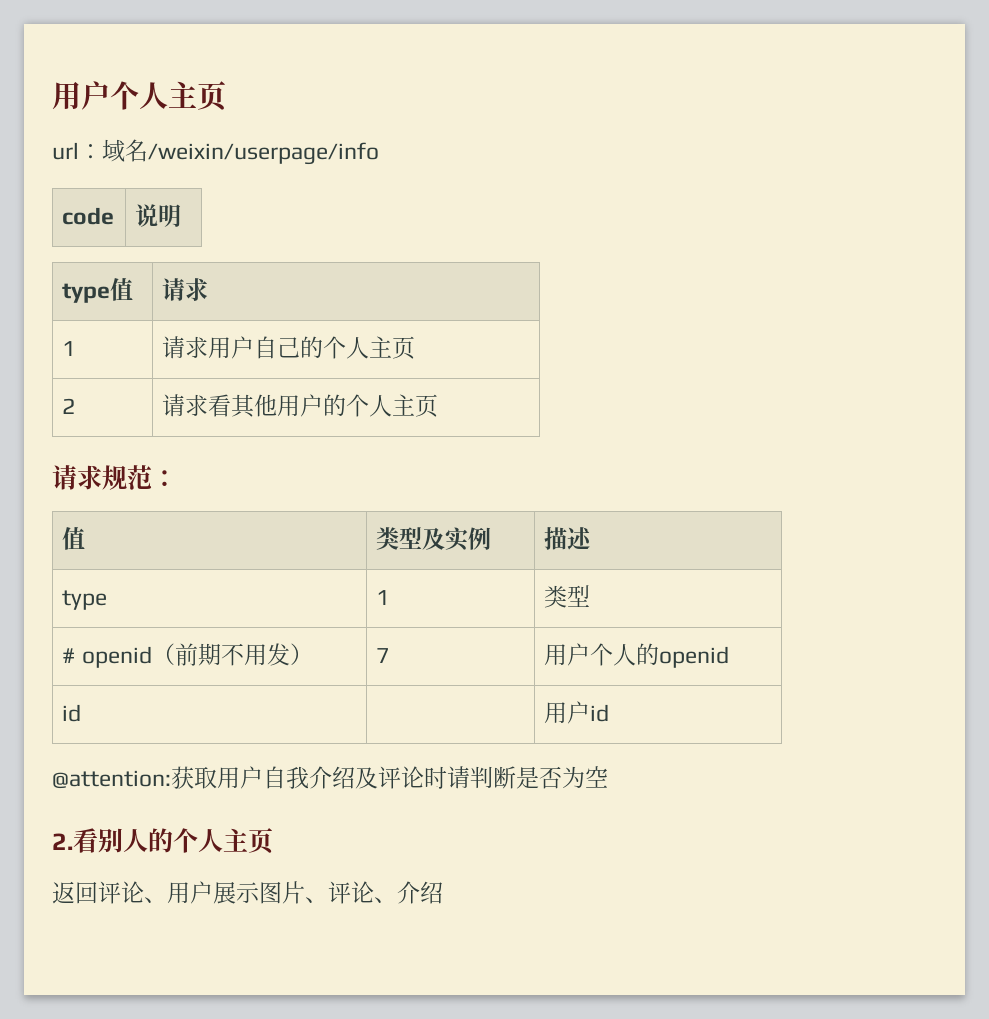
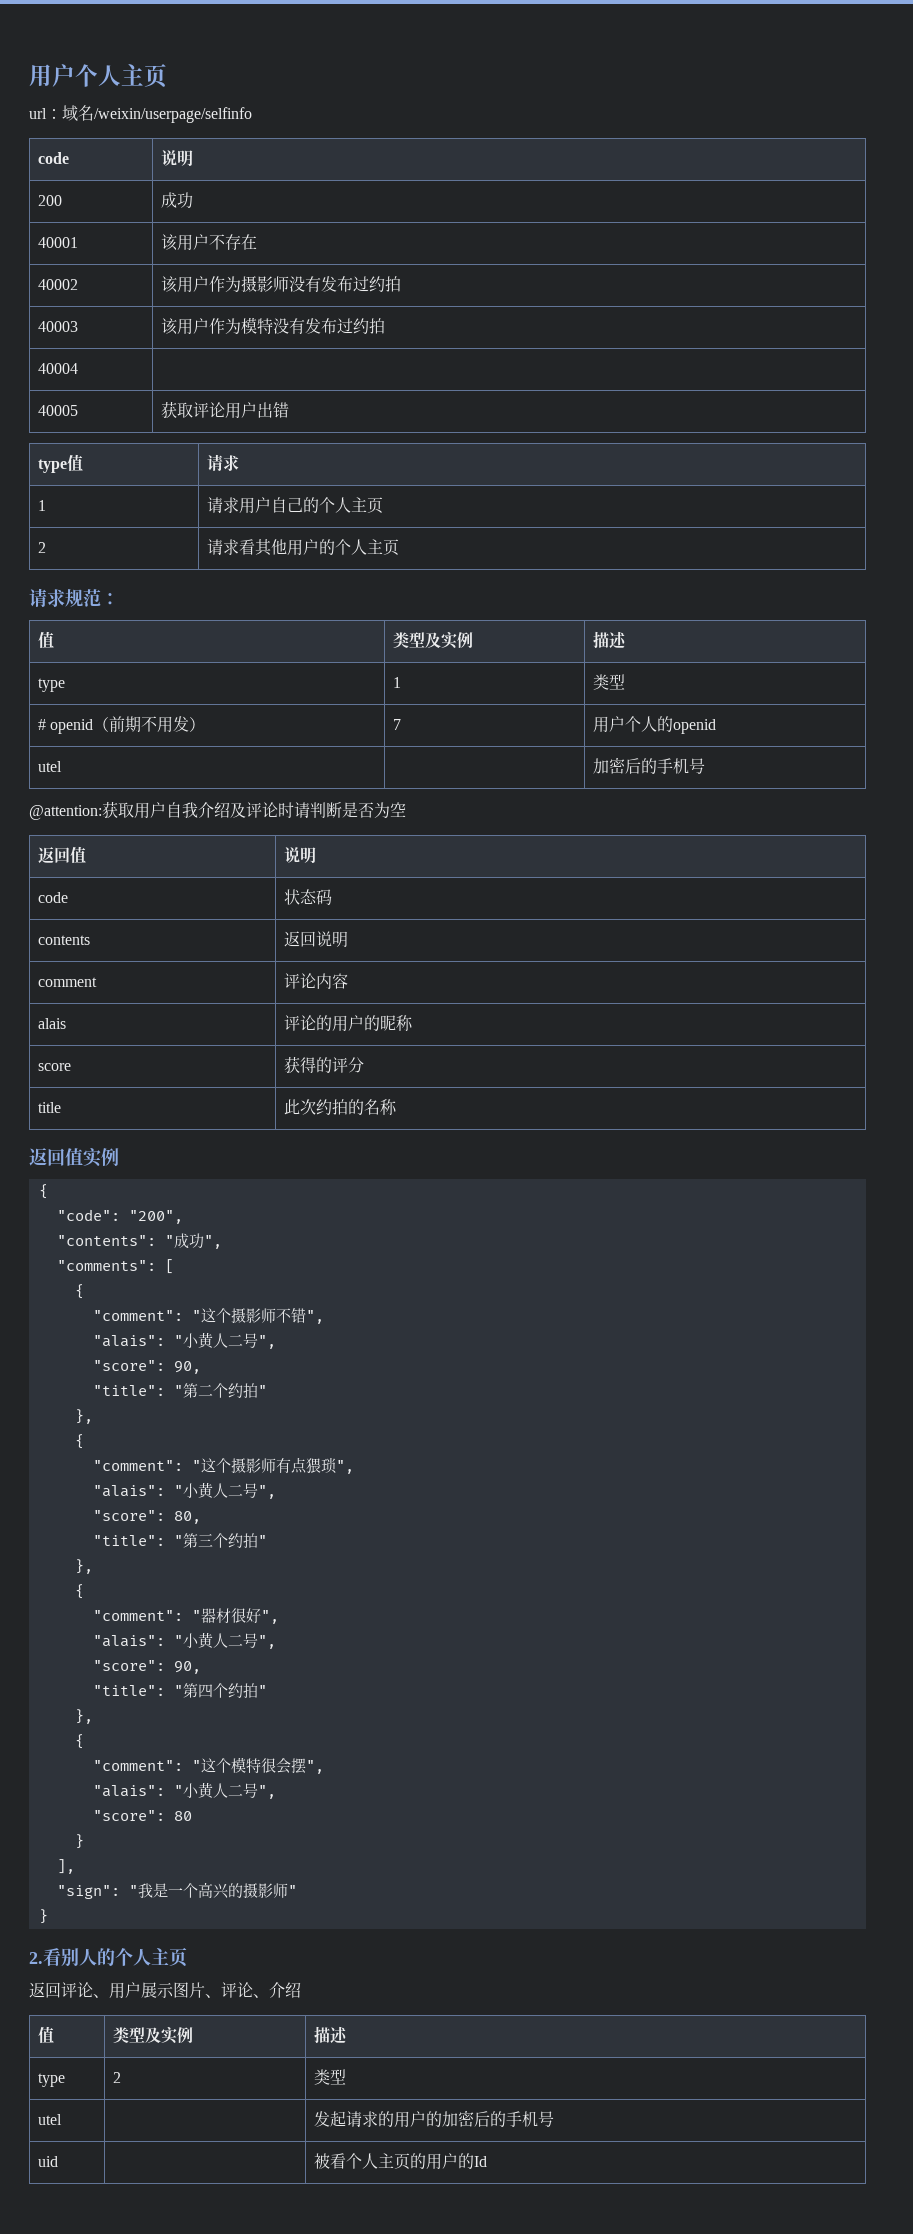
- url：域名/weixin/userpage/info
+ url：域名/weixin/userpage/selfinfo
+ 200 | 成功
+ 40001 | 该用户不存在
+ 40002 | 该用户作为摄影师没有发布过约拍
+ 40003 | 该用户作为模特没有发布过约拍
+ 40004 |
+ 40005 | 获取评论用户出错
- id | | 用户id
+ utel | | 加密后的手机号
+ 返回值 | 说明
+ code | 状态码
+ contents | 返回说明
+ comment | 评论内容
+ alais | 评论的用户的昵称
+ score | 获得的评分
+ title | 此次约拍的名称
+ 返回值实例
+ {
+ "code": "200",
+ "contents": "成功",
+ "comments": [
+ {
+ "comment": "这个摄影师不错",
+ "alais": "小黄人二号",
+ "score": 90,
+ "title": "第二个约拍"
+ },
+ {
+ "comment": "这个摄影师有点猥琐",
+ "alais": "小黄人二号",
+ "score": 80,
+ "title": "第三个约拍"
+ },
+ {
+ "comment": "器材很好",
+ "alais": "小黄人二号",
+ "score": 90,
+ "title": "第四个约拍"
+ },
+ {
+ "comment": "这个模特很会摆",
+ "alais": "小黄人二号",
+ "score": 80
+ }
+ ],
+ "sign": "我是一个高兴的摄影师"
+ }
  返回评论、用户展示图片、评论、介绍
+ 值 | 类型及实例 | 描述
+ type | 2 | 类型
+ utel | | 发起请求的用户的加密后的手机号
+ uid | | 被看个人主页的用户的Id

